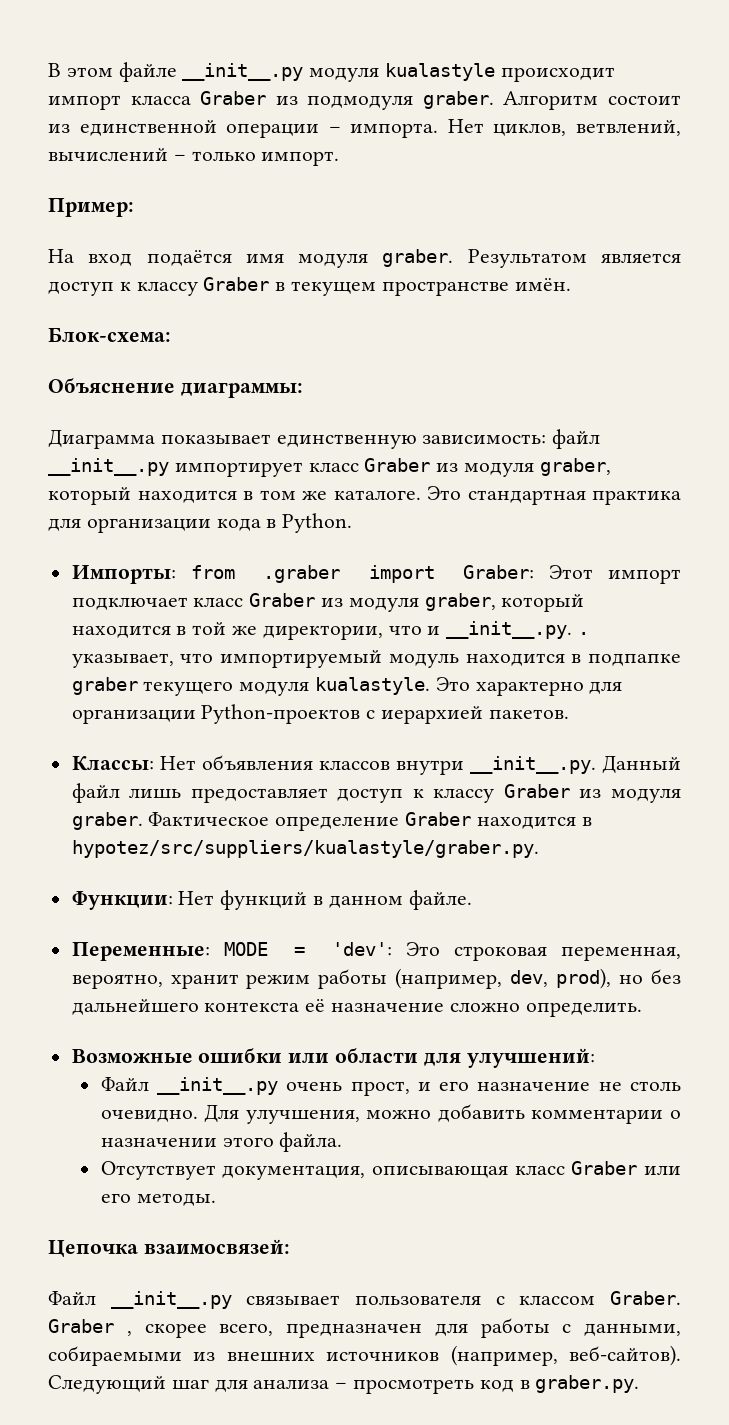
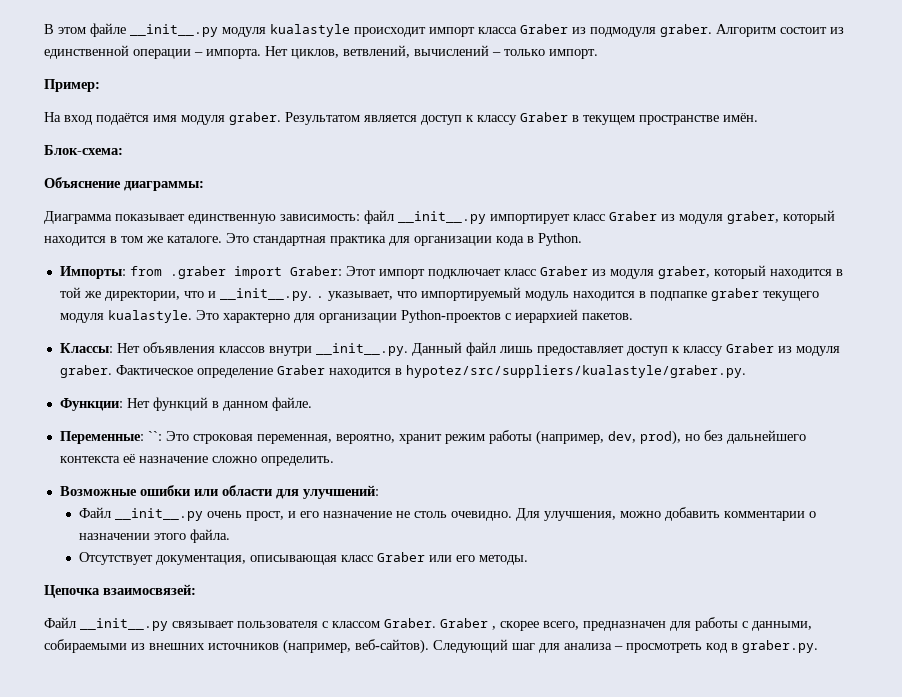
- Переменные: MODE = 'dev': Это строковая переменная, вероятно, хранит режим работы (например, dev, prod), но без дальнейшего контекста её назначение сложно определить.
+ Переменные: ``: Это строковая переменная, вероятно, хранит режим работы (например, dev, prod), но без дальнейшего контекста её назначение сложно определить.

